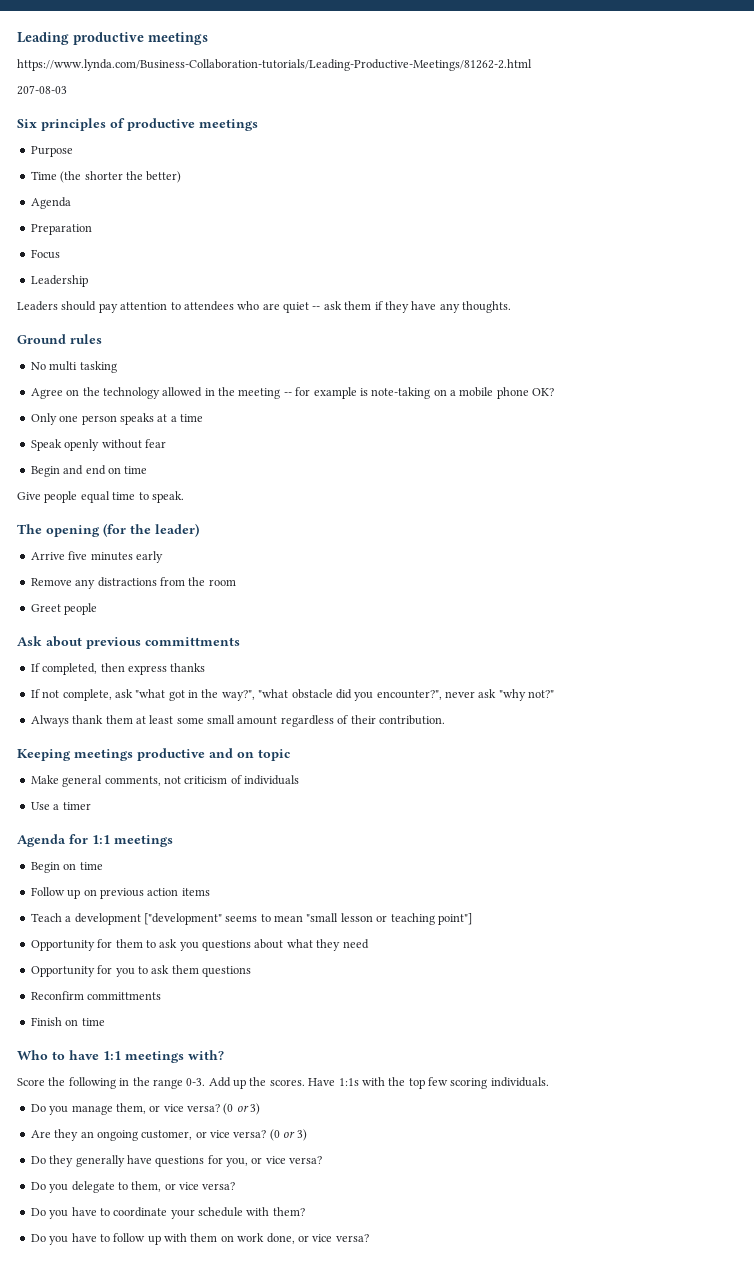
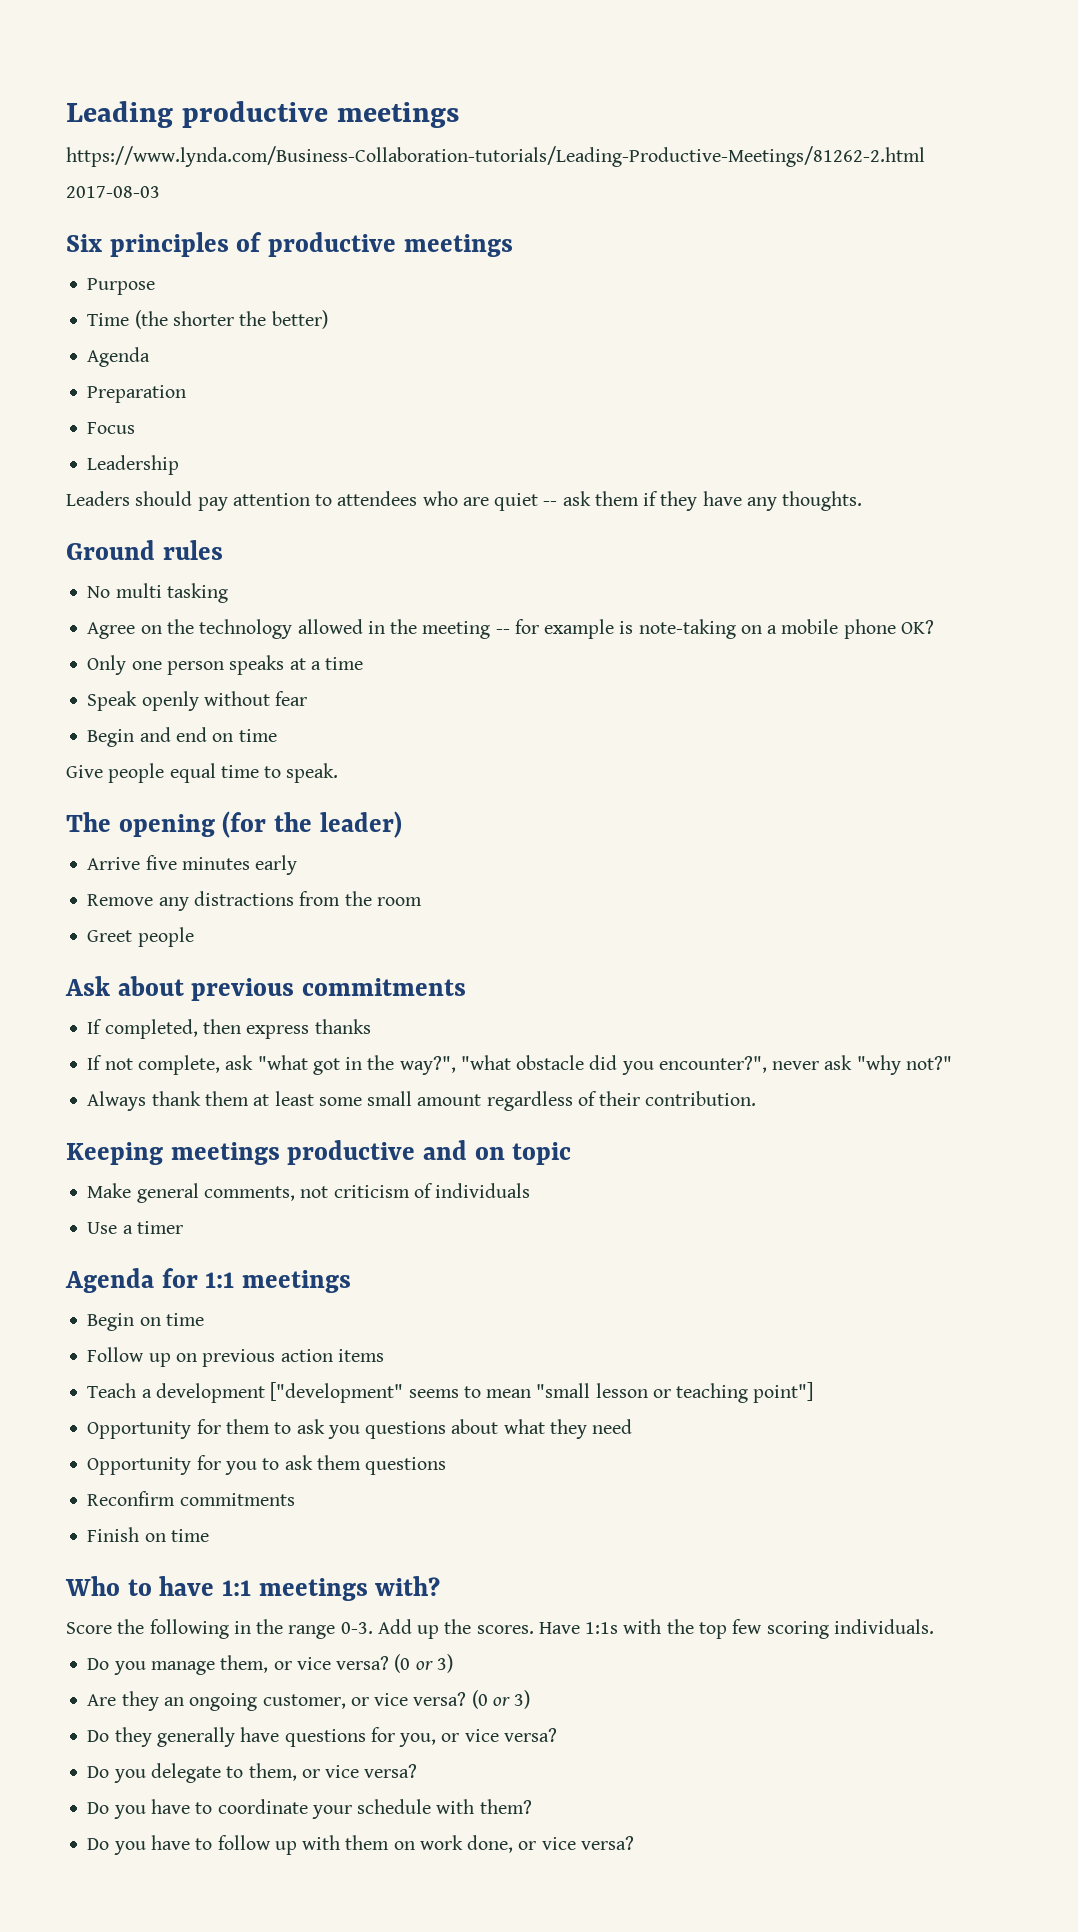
- 207-08-03
+ 2017-08-03
- Ask about previous committments
+ Ask about previous commitments
- Reconfirm committments
+ Reconfirm commitments

